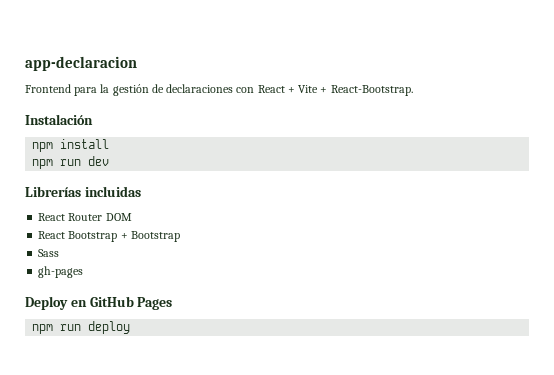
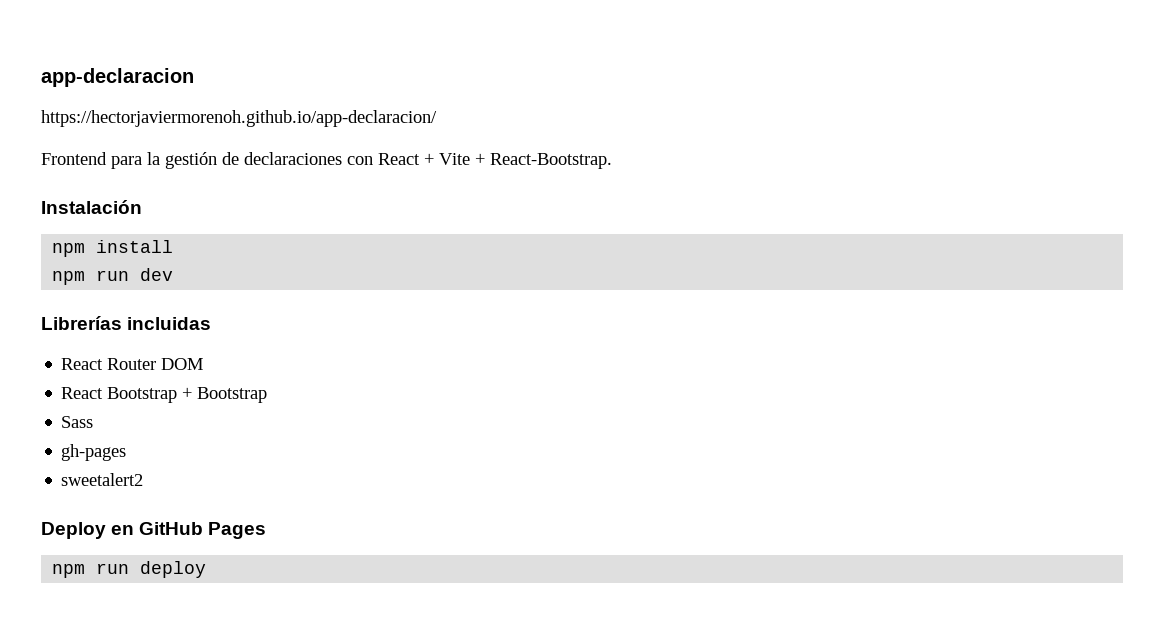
+ https://hectorjaviermorenoh.github.io/app-declaracion/
+ sweetalert2

